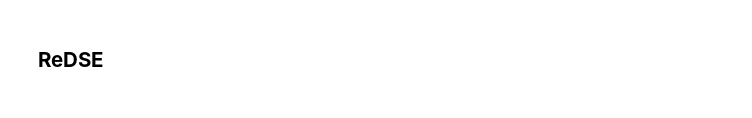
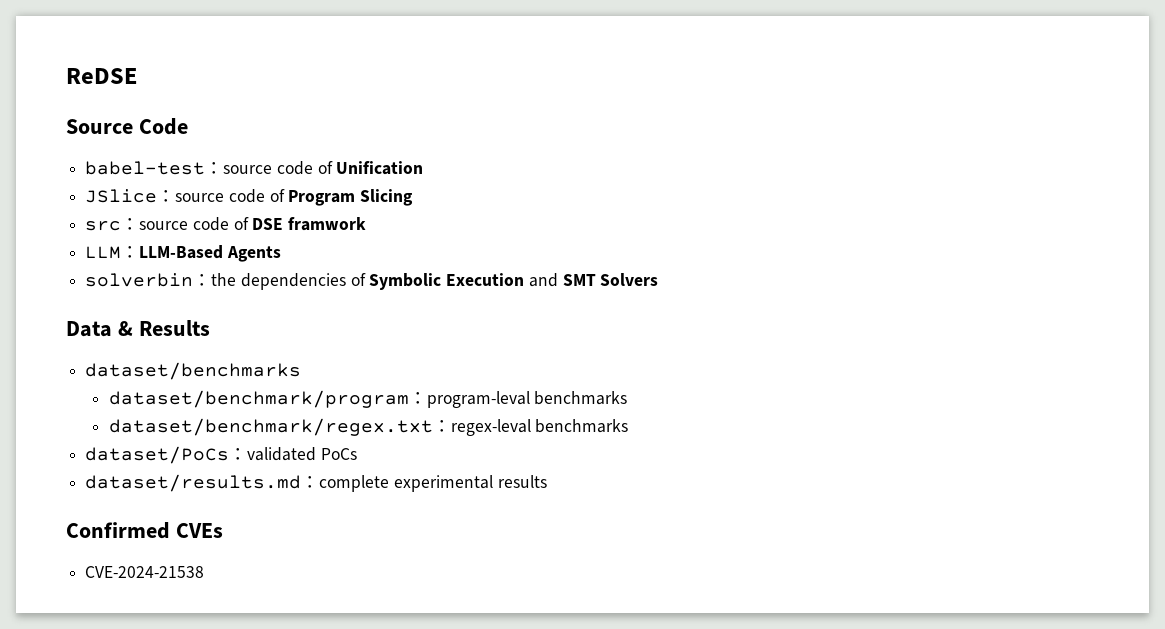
+ Source Code
+ babel-test：source code of Unification
+ JSlice：source code of Program Slicing
+ src：source code of DSE framwork
+ LLM：LLM-Based Agents
+ solverbin：the dependencies of Symbolic Execution and SMT Solvers
+ Data & Results
+ dataset/benchmarks
+ dataset/benchmark/program：program-leval benchmarks
+ dataset/benchmark/regex.txt：regex-leval benchmarks
+ dataset/PoCs：validated PoCs
+ dataset/results.md：complete experimental results
+ Confirmed CVEs
+ CVE-2024-21538

